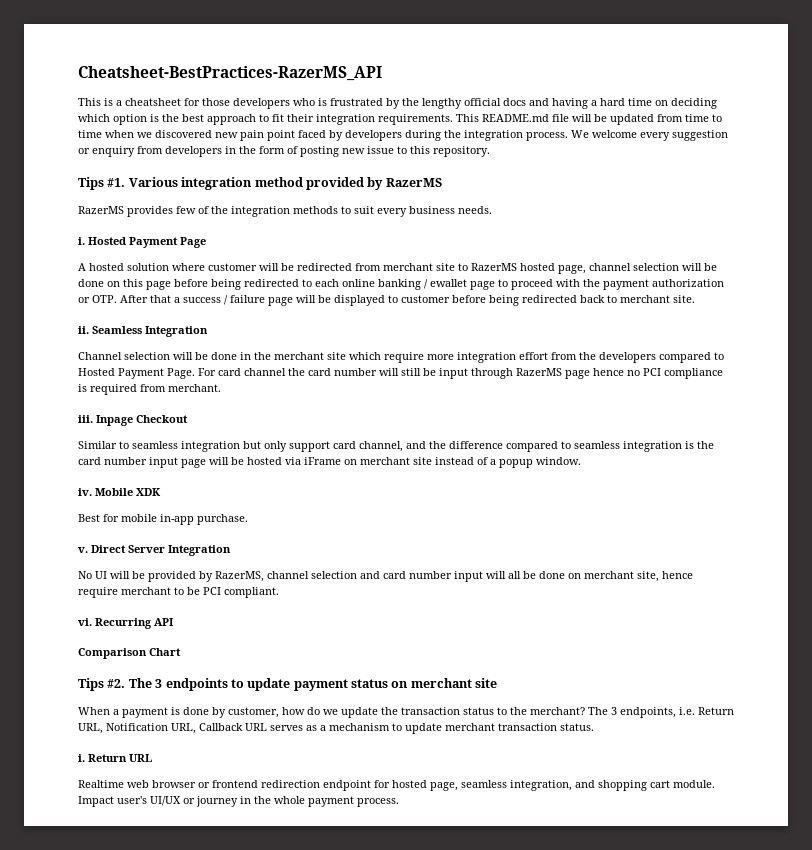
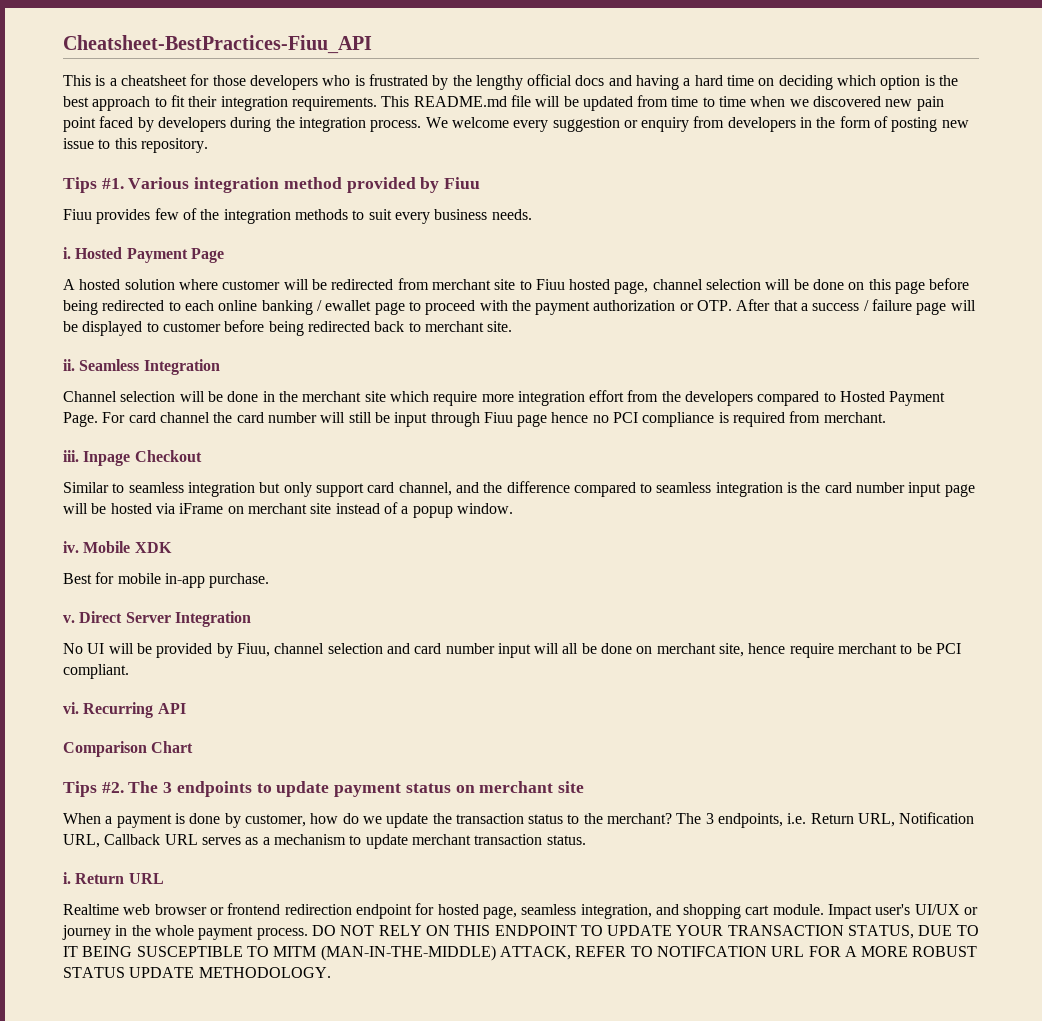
- Cheatsheet-BestPractices-RazerMS_API
+ Cheatsheet-BestPractices-Fiuu_API
- Various integration method provided by RazerMS
- RazerMS provides few of the integration methods to suit every business needs.
+ Various integration method provided by Fiuu
+ Fiuu provides few of the integration methods to suit every business needs.
- A hosted solution where customer will be redirected from merchant site to RazerMS hosted page, channel selection will be done on this page before being redirected to each online banking / ewallet page to proceed with the payment authorization or OTP. After that a success / failure page will be displayed to customer before being redirected back to merchant site.
+ A hosted solution where customer will be redirected from merchant site to Fiuu hosted page, channel selection will be done on this page before being redirected to each online banking / ewallet page to proceed with the payment authorization or OTP. After that a success / failure page will be displayed to customer before being redirected back to merchant site.
- For card channel the card number will still be input through RazerMS page hence no PCI compliance is required from merchant.
+ For card channel the card number will still be input through Fiuu page hence no PCI compliance is required from merchant.
- No UI will be provided by RazerMS, channel selection and card number input will all be done on merchant site, hence require merchant to be PCI compliant.
+ No UI will be provided by Fiuu, channel selection and card number input will all be done on merchant site, hence require merchant to be PCI compliant.
+ DO NOT RELY ON THIS ENDPOINT TO UPDATE YOUR TRANSACTION STATUS, DUE TO IT BEING SUSCEPTIBLE TO MITM (MAN-IN-THE-MIDDLE) ATTACK, REFER TO NOTIFCATION URL FOR A MORE ROBUST STATUS UPDATE METHODOLOGY.

